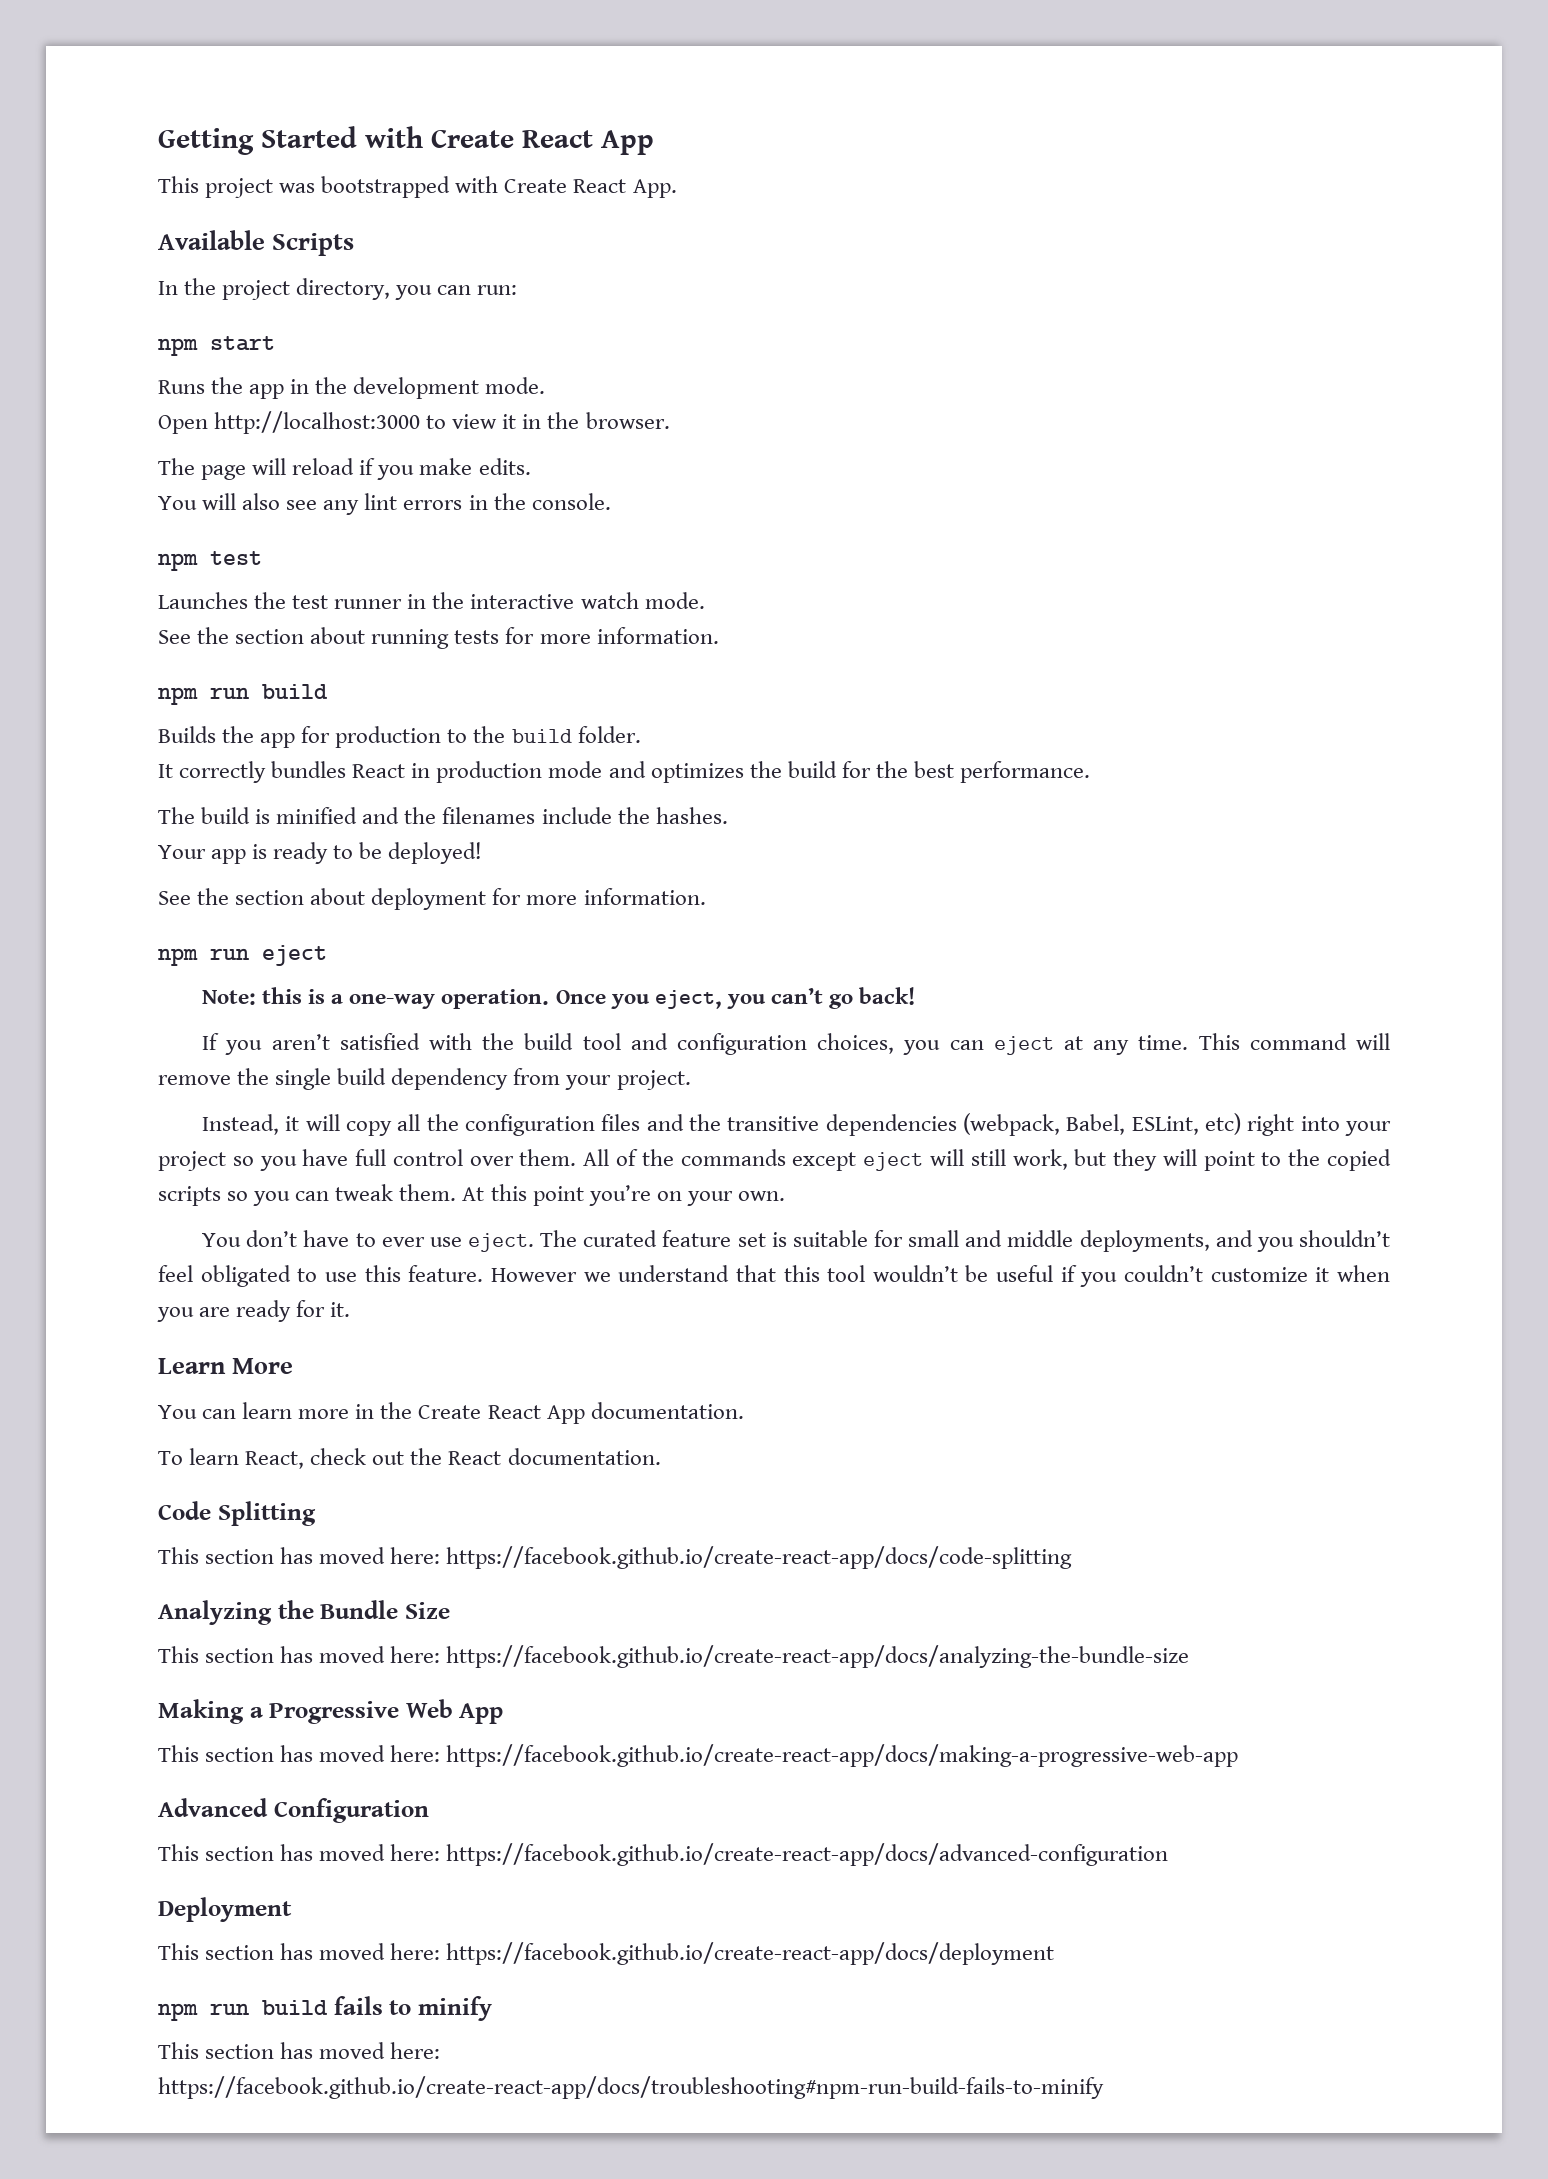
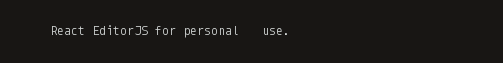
- Getting Started with Create React App
- This project was bootstrapped with Create React App.
- Available Scripts
- In the project directory, you can run:
- npm start
- Runs the app in the development mode.
- Open http://localhost:3000 to view it in the browser.
- The page will reload if you make edits.
- You will also see any lint errors in the console.
- npm test
- Launches the test runner in the interactive watch mode.
- See the section about running tests for more information.
- npm run build
- Builds the app for production to the build folder.
- It correctly bundles React in production mode and optimizes the build for the best performance.
- The build is minified and the filenames include the hashes.
- Your app is ready to be deployed!
- See the section about deployment for more information.
- npm run eject
- Note: this is a one-way operation. Once you eject, you can’t go back!
- If you aren’t satisfied with the build tool and configuration choices, you can eject at any time. This command will remove the single build dependency from your project.
- Instead, it will copy all the configuration files and the transitive dependencies (webpack, Babel, ESLint, etc) right into your project so you have full control over them. All of the commands except eject will still work, but they will point to the copied scripts so you can tweak them. At this point you’re on your own.
- You don’t have to ever use eject. The curated feature set is suitable for small and middle deployments, and you shouldn’t feel obligated to use this feature. However we understand that this tool wouldn’t be useful if you couldn’t customize it when you are ready for it.
- Learn More
- You can learn more in the Create React App documentation.
- To learn React, check out the React documentation.
- Code Splitting
- This section has moved here: https://facebook.github.io/create-react-app/docs/code-splitting
- Analyzing the Bundle Size
- This section has moved here: https://facebook.github.io/create-react-app/docs/analyzing-the-bundle-size
- Making a Progressive Web App
- This section has moved here: https://facebook.github.io/create-react-app/docs/making-a-progressive-web-app
- Advanced Configuration
- This section has moved here: https://facebook.github.io/create-react-app/docs/advanced-configuration
- Deployment
- This section has moved here: https://facebook.github.io/create-react-app/docs/deployment
- npm run build fails to minify
- This section has moved here: https://facebook.github.io/create-react-app/docs/troubleshooting#npm-run-build-fails-to-minify
+ React EditorJS for personal use.

